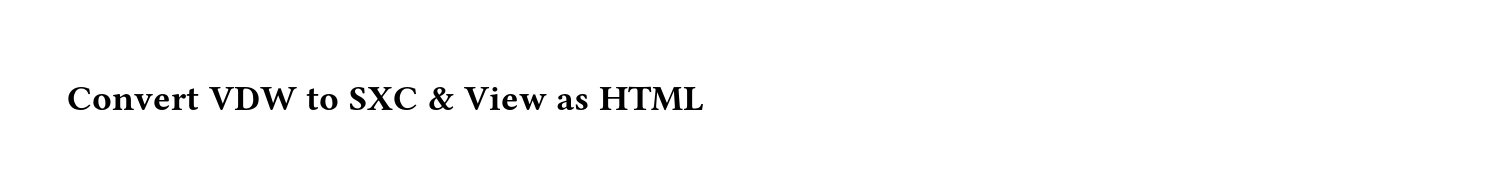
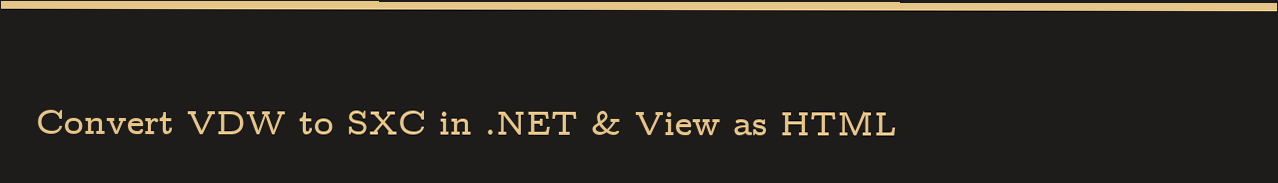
- Convert VDW to SXC & View as HTML
+ Convert VDW to SXC in .NET & View as HTML

